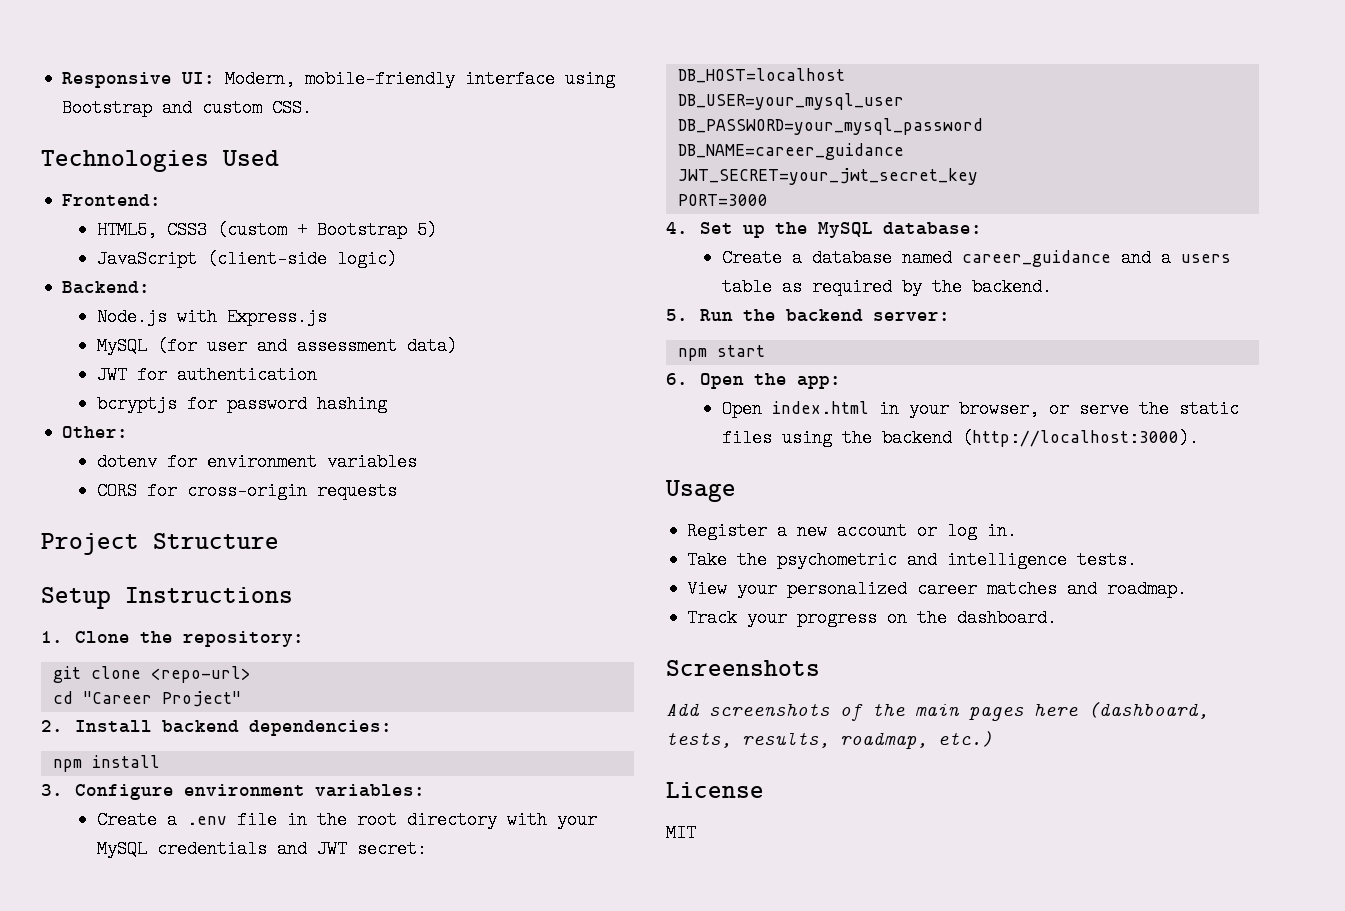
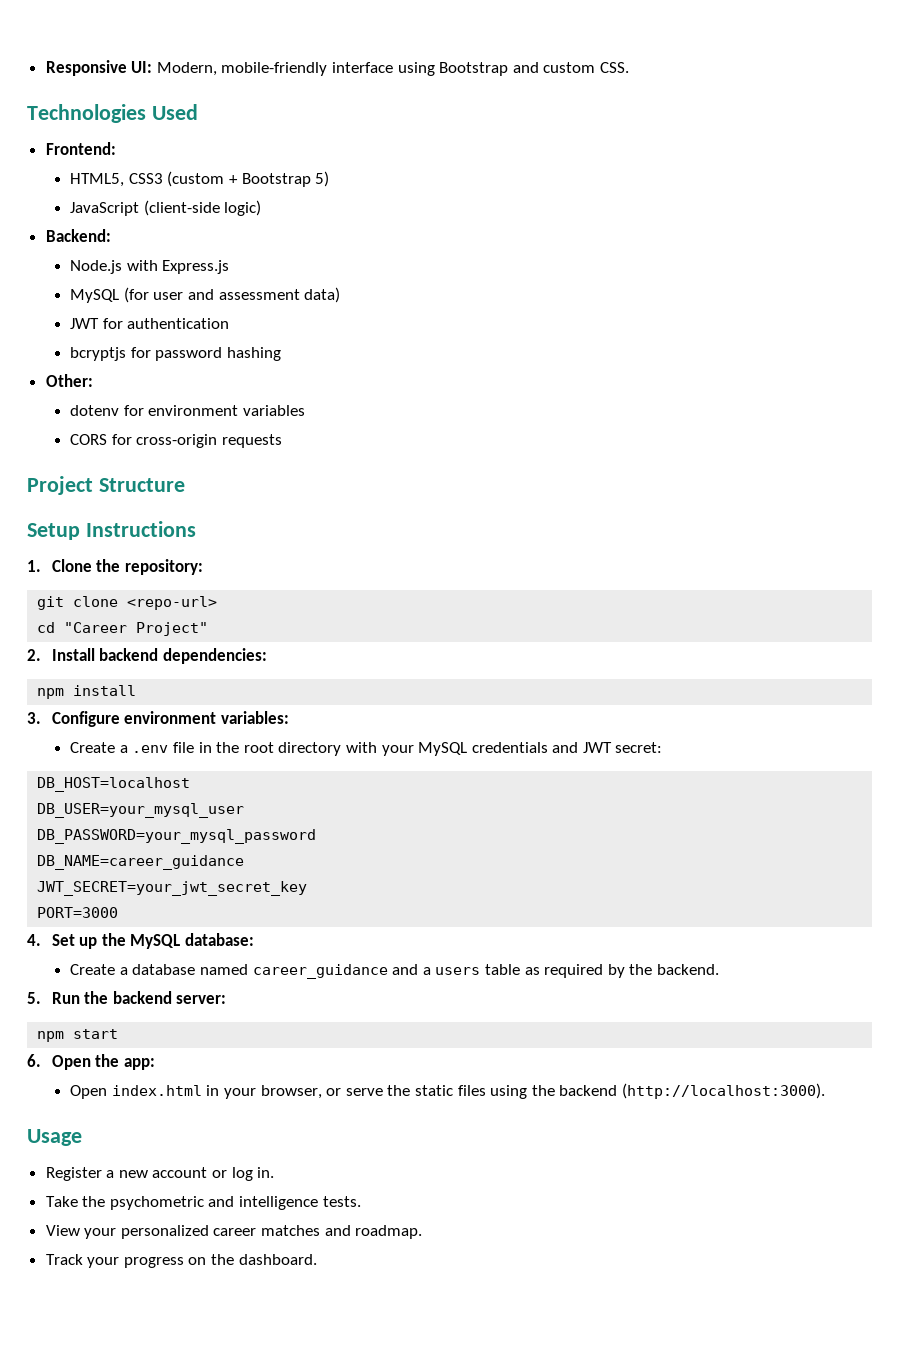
- Screenshots
- Add screenshots of the main pages here (dashboard, tests, results, roadmap, etc.)
- License
- MIT

